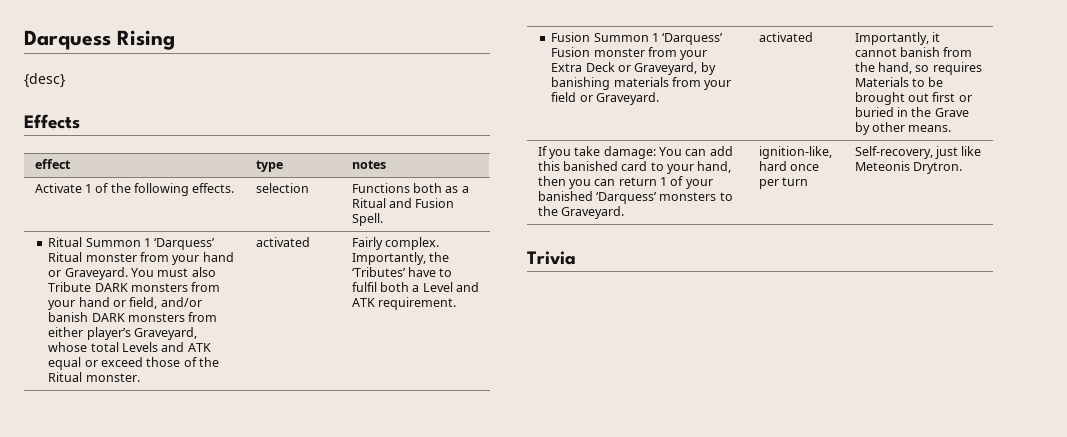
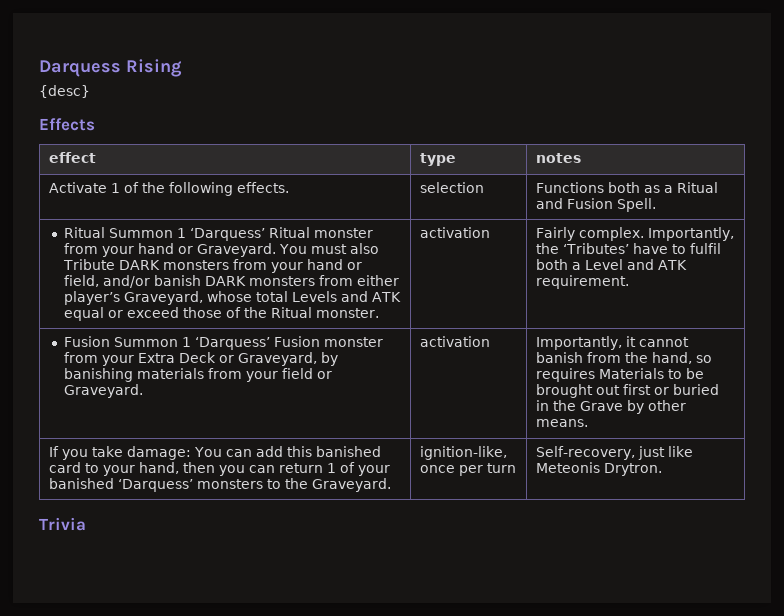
- You must also Tribute DARK monsters from your hand or field, and/or banish DARK monsters from either player’s Graveyard, whose total Levels and ATK equal or exceed those of the Ritual monster. | activated
+ You must also Tribute DARK monsters from your hand or field, and/or banish DARK monsters from either player’s Graveyard, whose total Levels and ATK equal or exceed those of the Ritual monster. | activation
- Fusion Summon 1 ‘Darquess’ Fusion monster from your Extra Deck or Graveyard, by banishing materials from your field or Graveyard. | activated
+ Fusion Summon 1 ‘Darquess’ Fusion monster from your Extra Deck or Graveyard, by banishing materials from your field or Graveyard. | activation
- If you take damage: You can add this banished card to your hand, then you can return 1 of your banished ‘Darquess’ monsters to the Graveyard. | ignition-like, hard once per turn | Self-recovery, just like Meteonis Drytron.
+ If you take damage: You can add this banished card to your hand, then you can return 1 of your banished ‘Darquess’ monsters to the Graveyard. | ignition-like, once per turn | Self-recovery, just like Meteonis Drytron.

